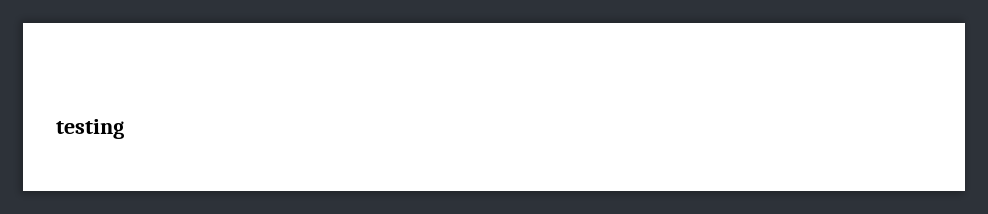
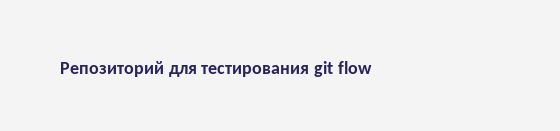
- testing
+ Репозиторий для тестирования git flow

